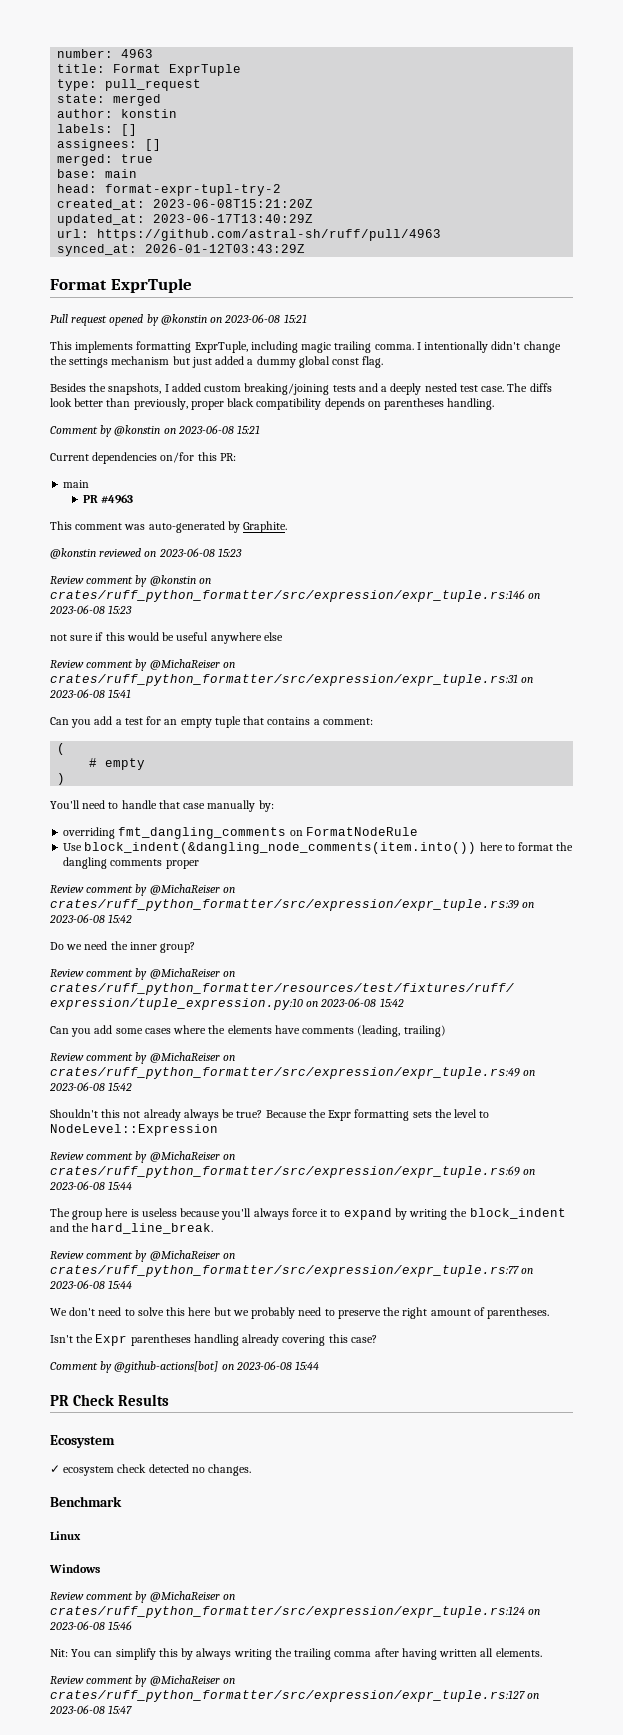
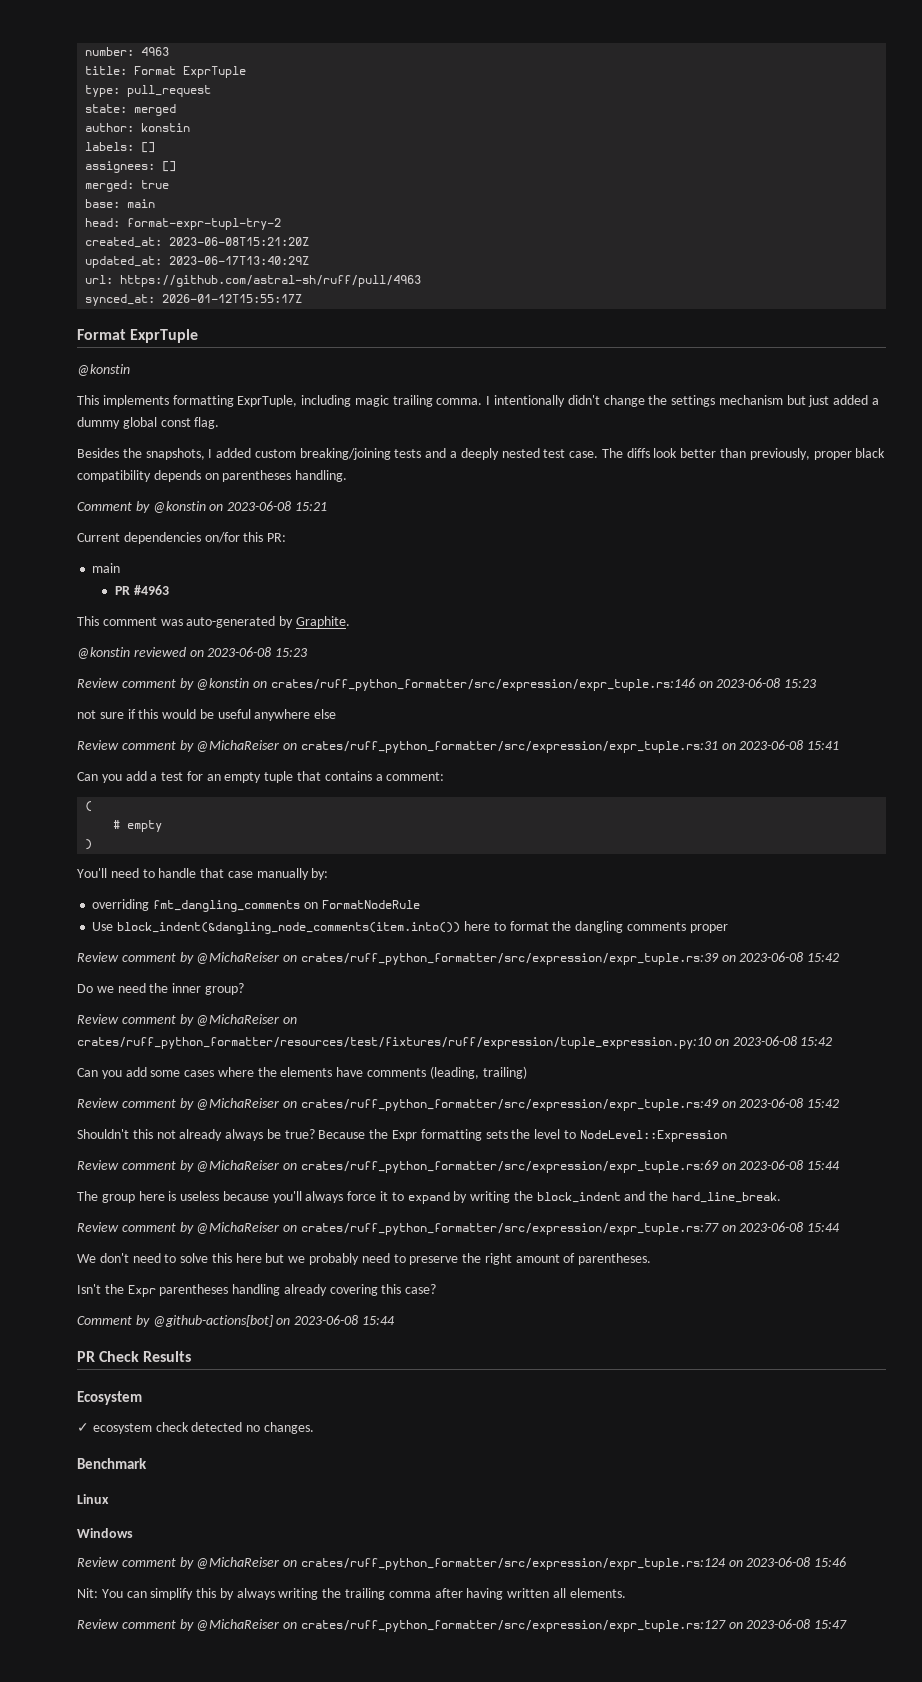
- synced_at: 2026-01-12T03:43:29Z
+ synced_at: 2026-01-12T15:55:17Z
  Format ExprTuple
- Pull request opened by @konstin on 2023-06-08 15:21
+ @konstin

